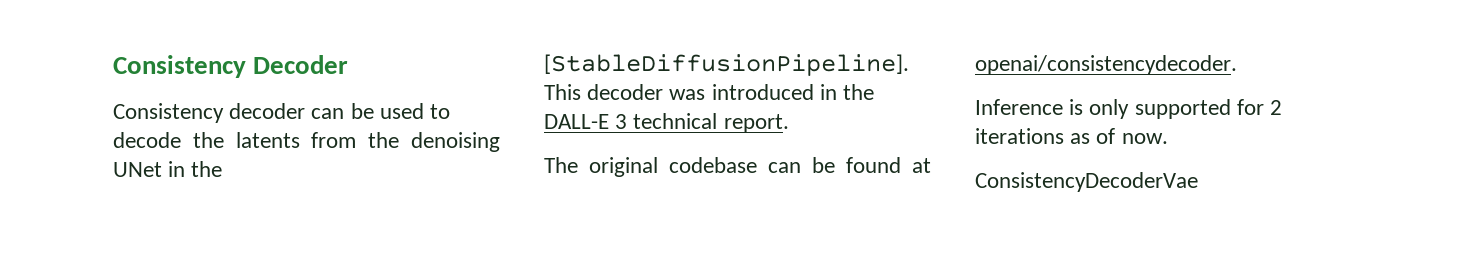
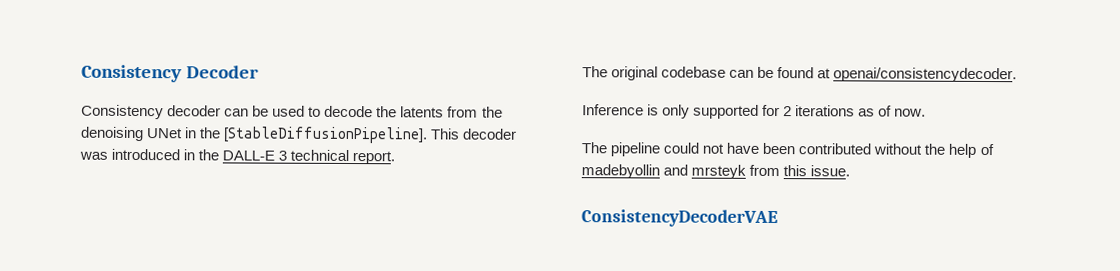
- ConsistencyDecoderVae
+ The pipeline could not have been contributed without the help of madebyollin and mrsteyk from this issue.
+ ConsistencyDecoderVAE

